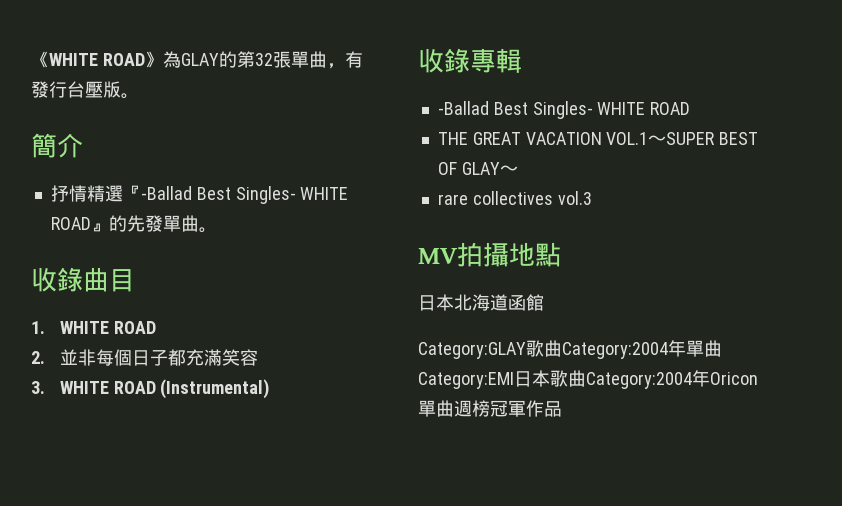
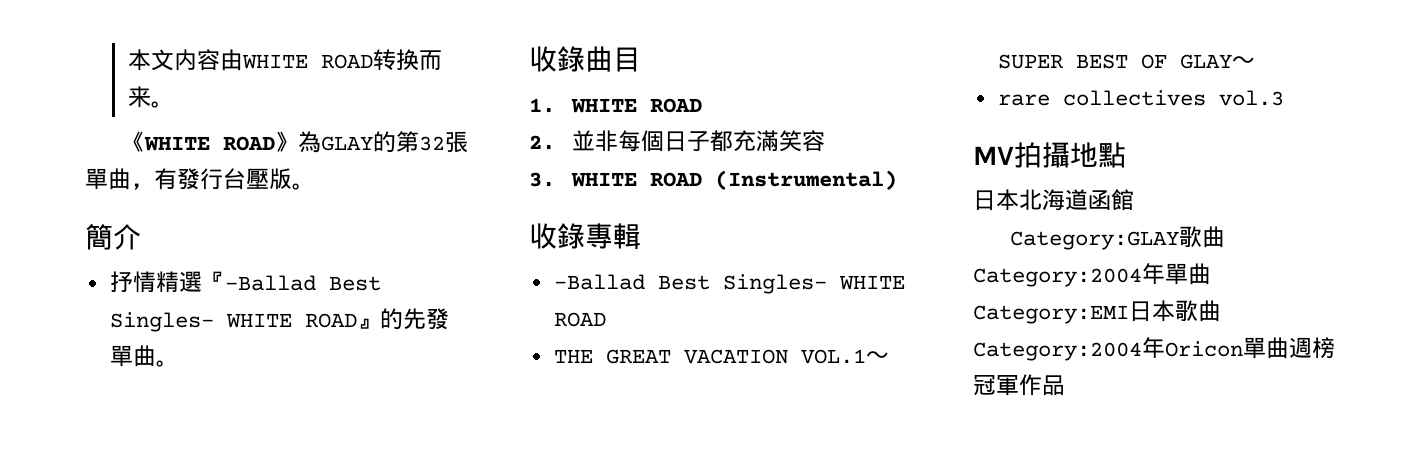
+ 本文内容由WHITE ROAD转换而来。

